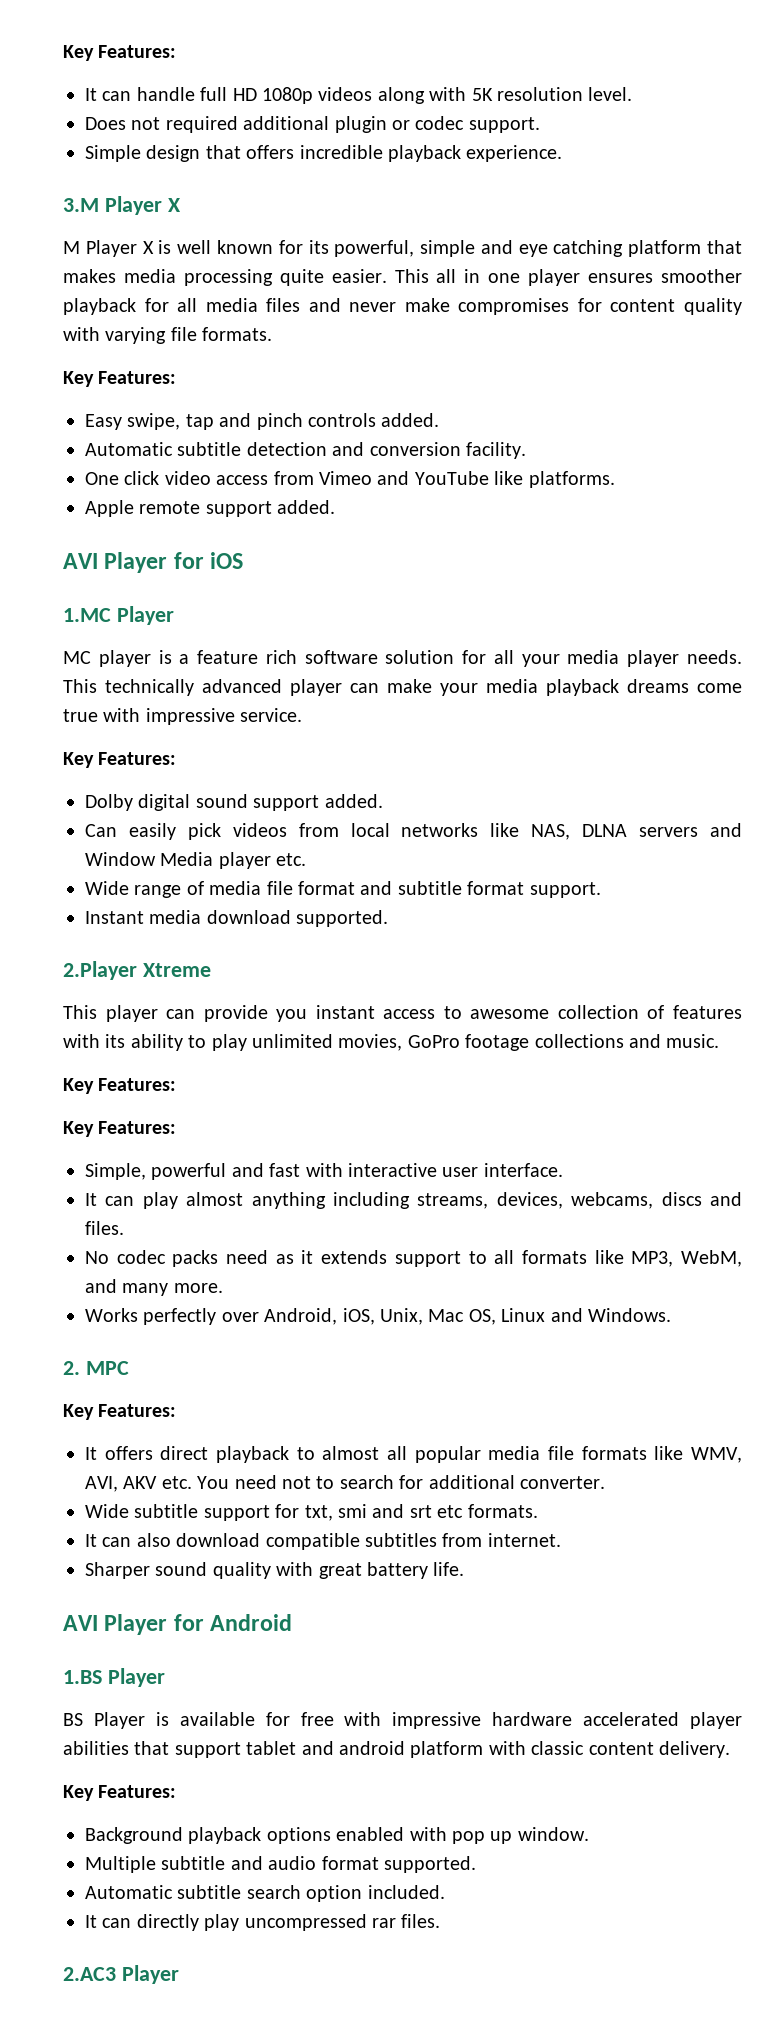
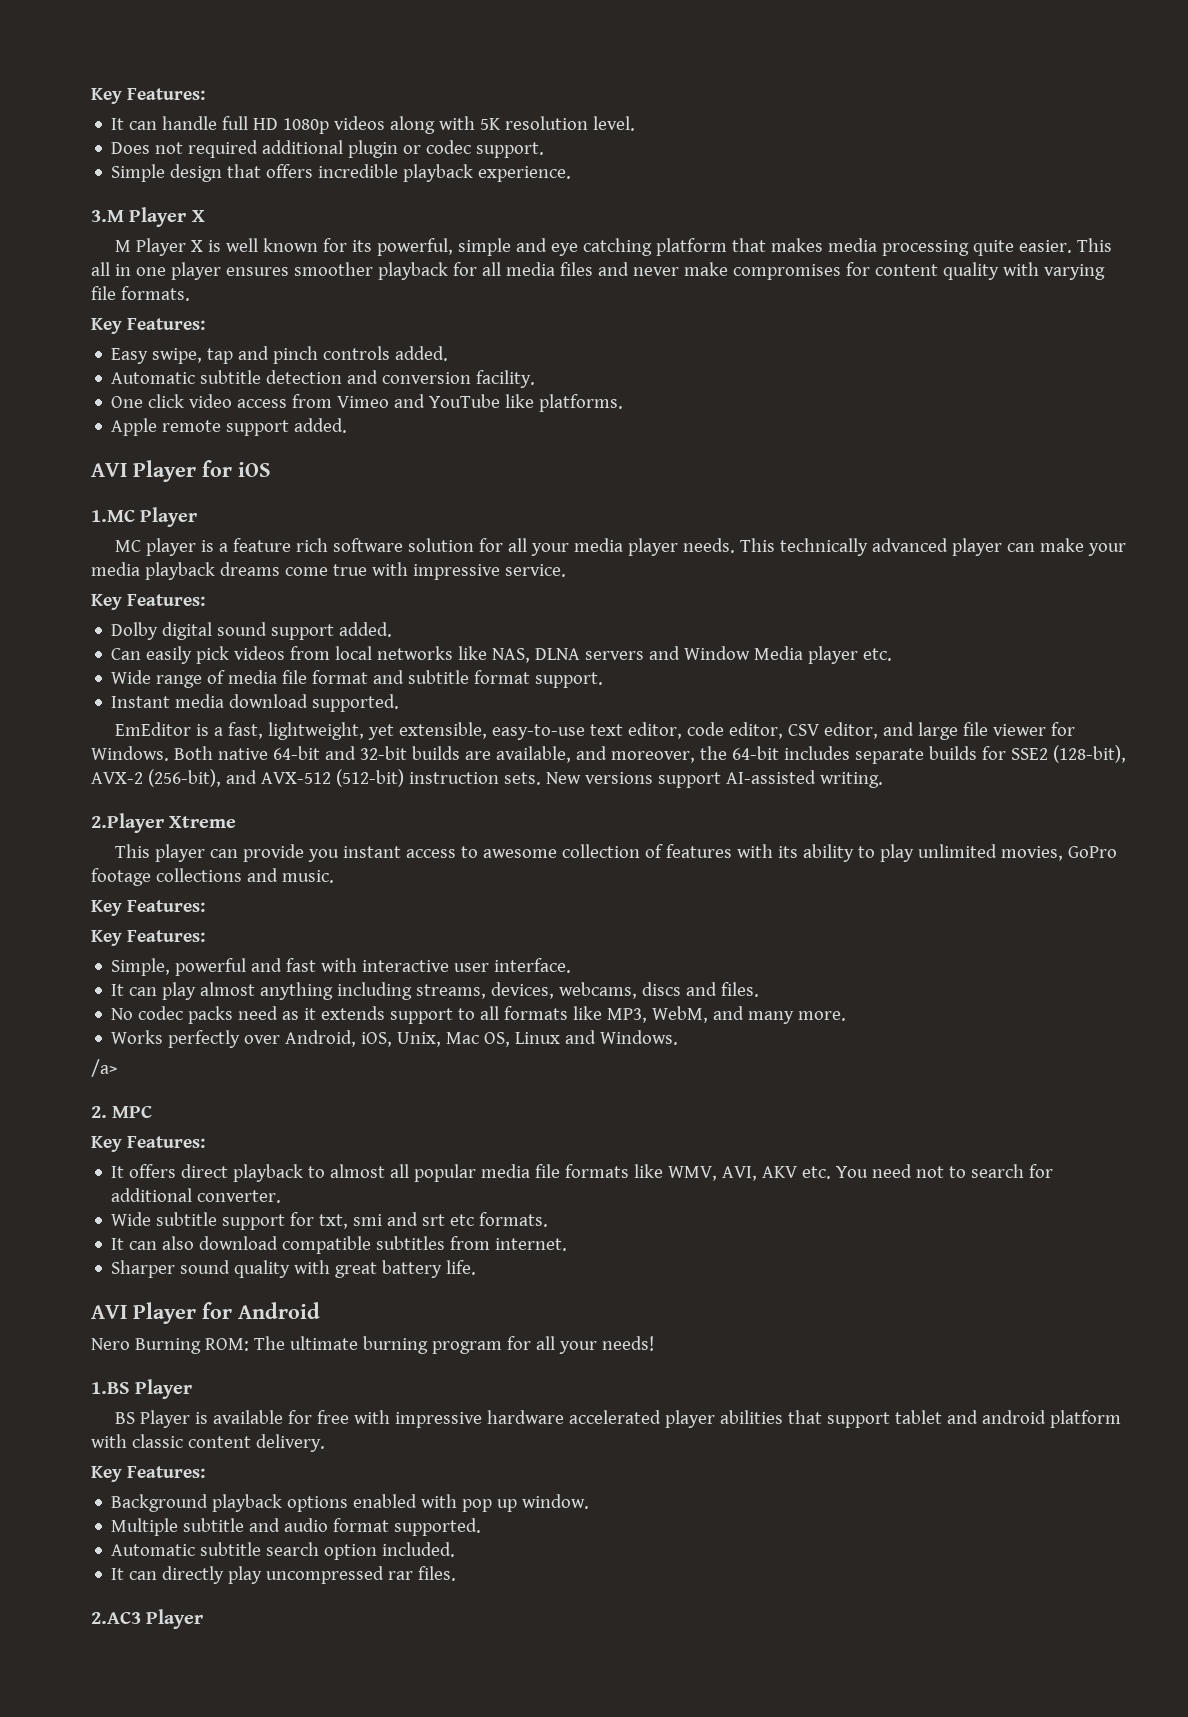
+ EmEditor is a fast, lightweight, yet extensible, easy-to-use text editor, code editor, CSV editor, and large file viewer for Windows. Both native 64-bit and 32-bit builds are available, and moreover, the 64-bit includes separate builds for SSE2 (128-bit), AVX-2 (256-bit), and AVX-512 (512-bit) instruction sets. New versions support AI-assisted writing.
+ /a>
+ Nero Burning ROM: The ultimate burning program for all your needs!

